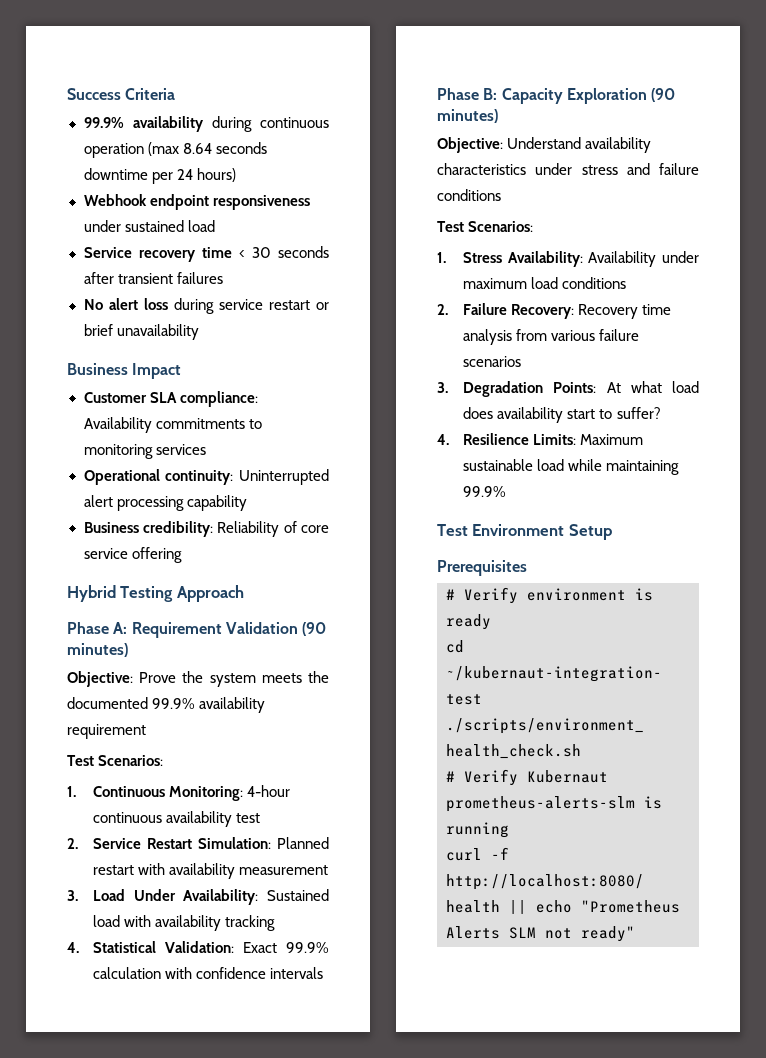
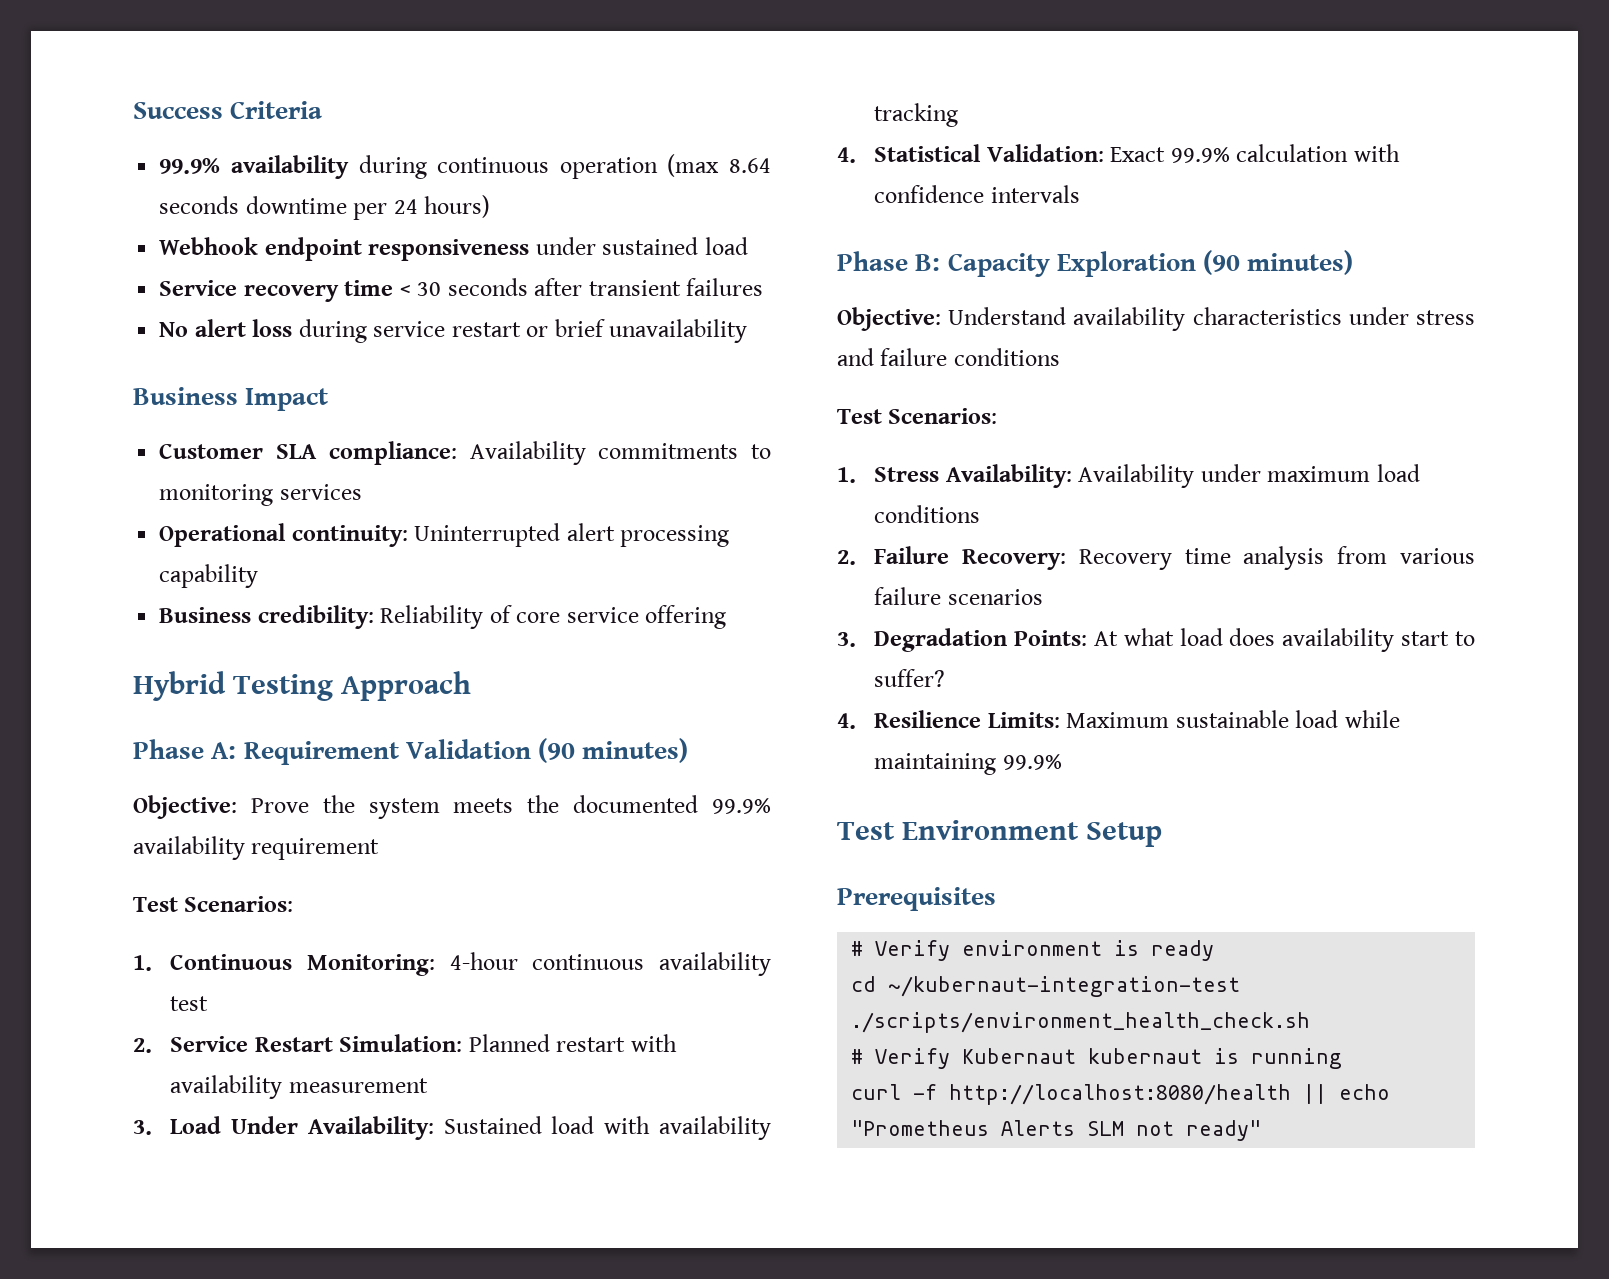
- # Verify Kubernaut prometheus-alerts-slm is running
+ # Verify Kubernaut kubernaut is running

